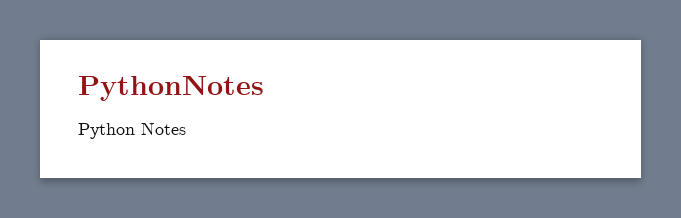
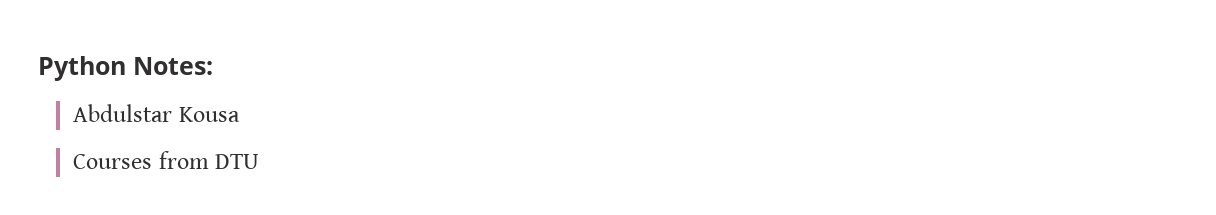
- PythonNotes
- Python Notes
+ Python Notes:
+ Abdulstar Kousa
+ Courses from DTU

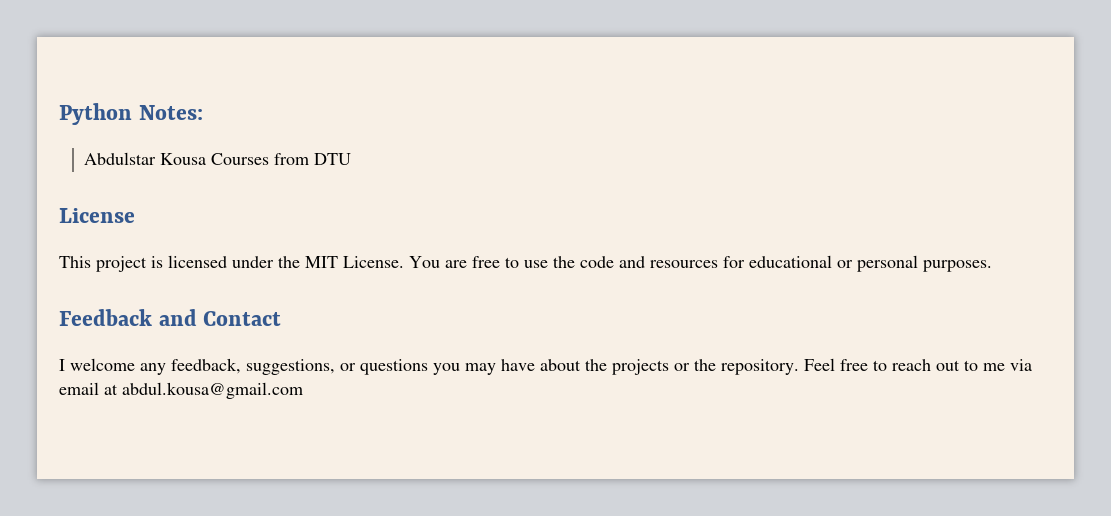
- Abdulstar Kousa
- Courses from DTU
+ Abdulstar Kousa Courses from DTU
+ License
+ This project is licensed under the MIT License. You are free to use the code and resources for educational or personal purposes.
+ Feedback and Contact
+ I welcome any feedback, suggestions, or questions you may have about the projects or the repository. Feel free to reach out to me via email at abdul.kousa@gmail.com

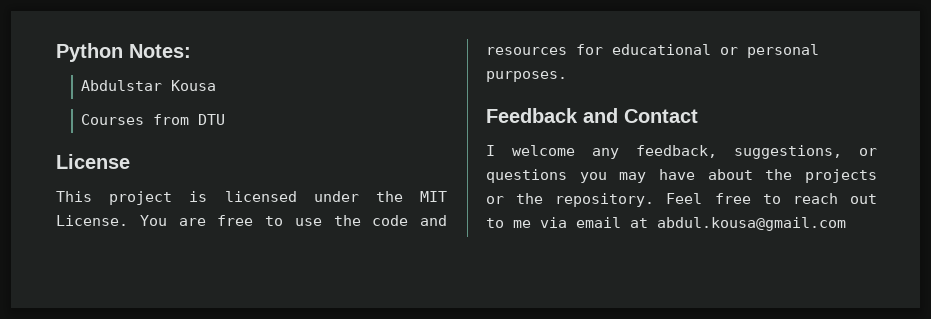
- Abdulstar Kousa Courses from DTU
+ Abdulstar Kousa
+ Courses from DTU

